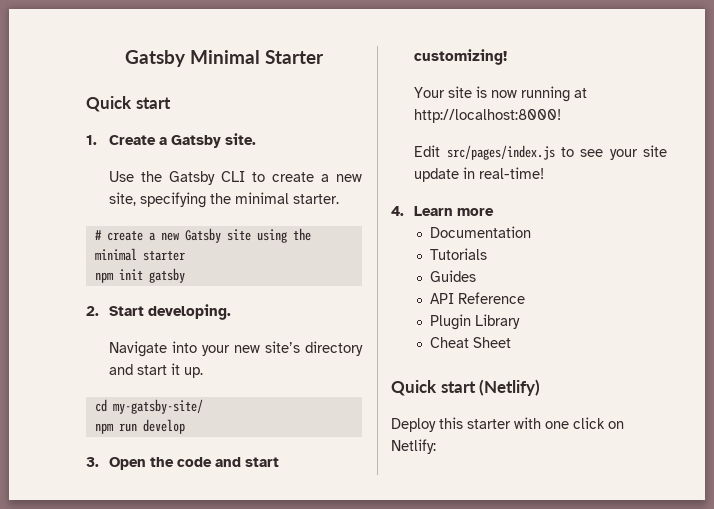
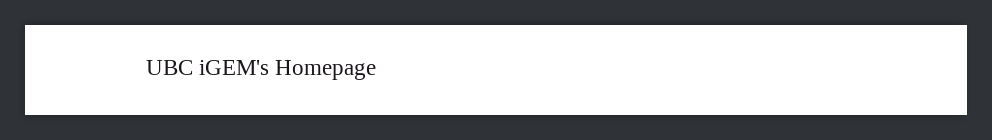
- Gatsby Minimal Starter
- Quick start
- 1. Create a Gatsby site.
- Use the Gatsby CLI to create a new site, specifying the minimal starter.
- # create a new Gatsby site using the minimal starter
- npm init gatsby
- 2. Start developing.
- Navigate into your new site’s directory and start it up.
- cd my-gatsby-site/
- npm run develop
- 3. Open the code and start customizing!
- Your site is now running at http://localhost:8000!
- Edit src/pages/index.js to see your site update in real-time!
- 4. Learn more
- Documentation
- Tutorials
- Guides
- API Reference
- Plugin Library
- Cheat Sheet
- Quick start (Netlify)
- Deploy this starter with one click on Netlify:
+ UBC iGEM's Homepage

